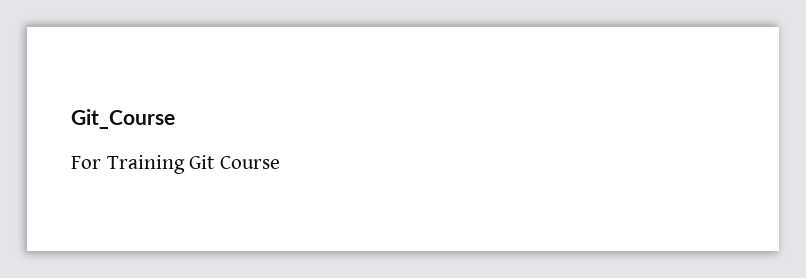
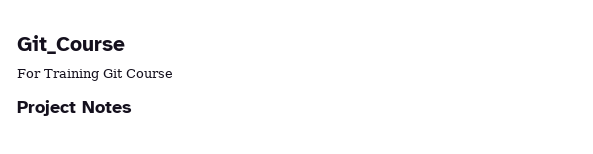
+ Project Notes

